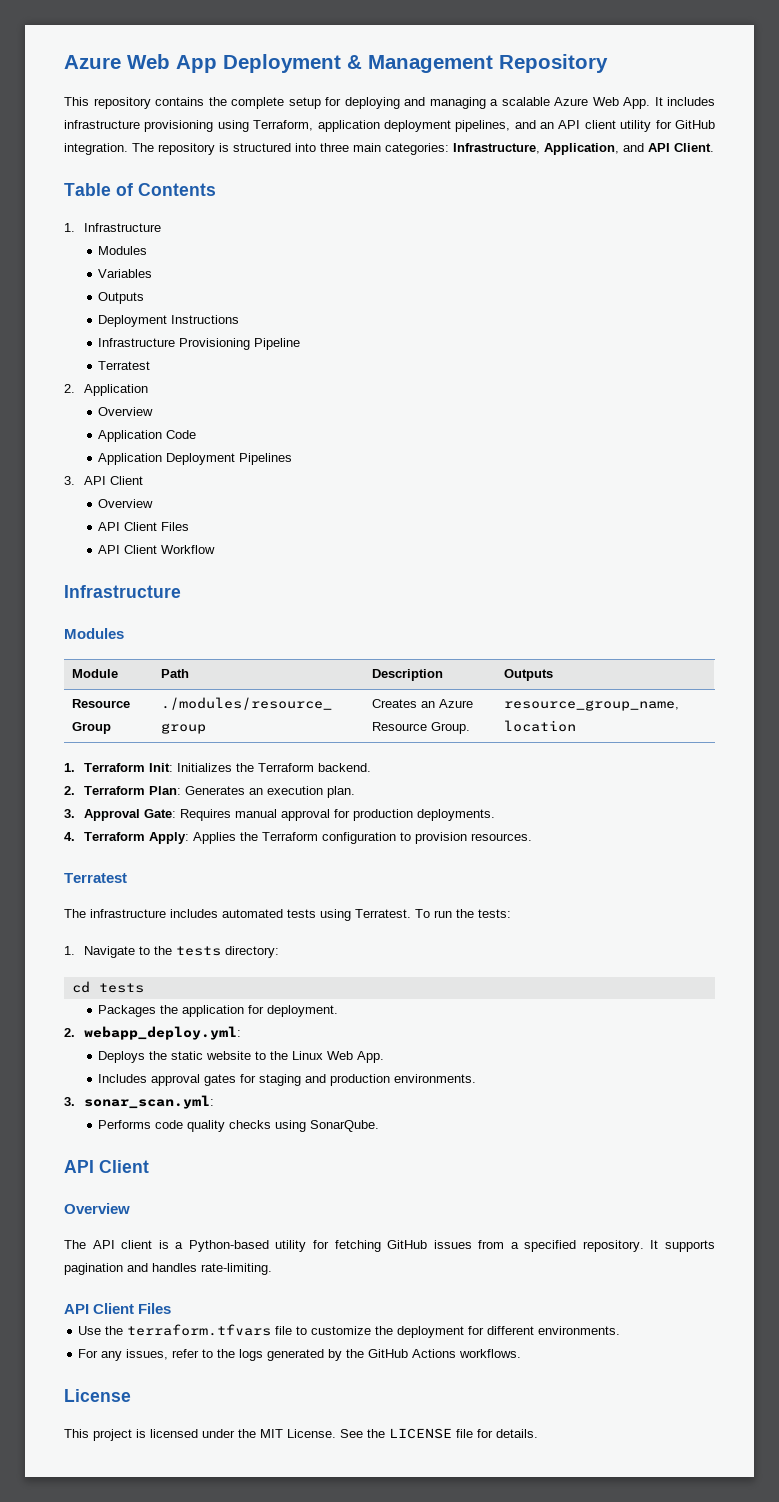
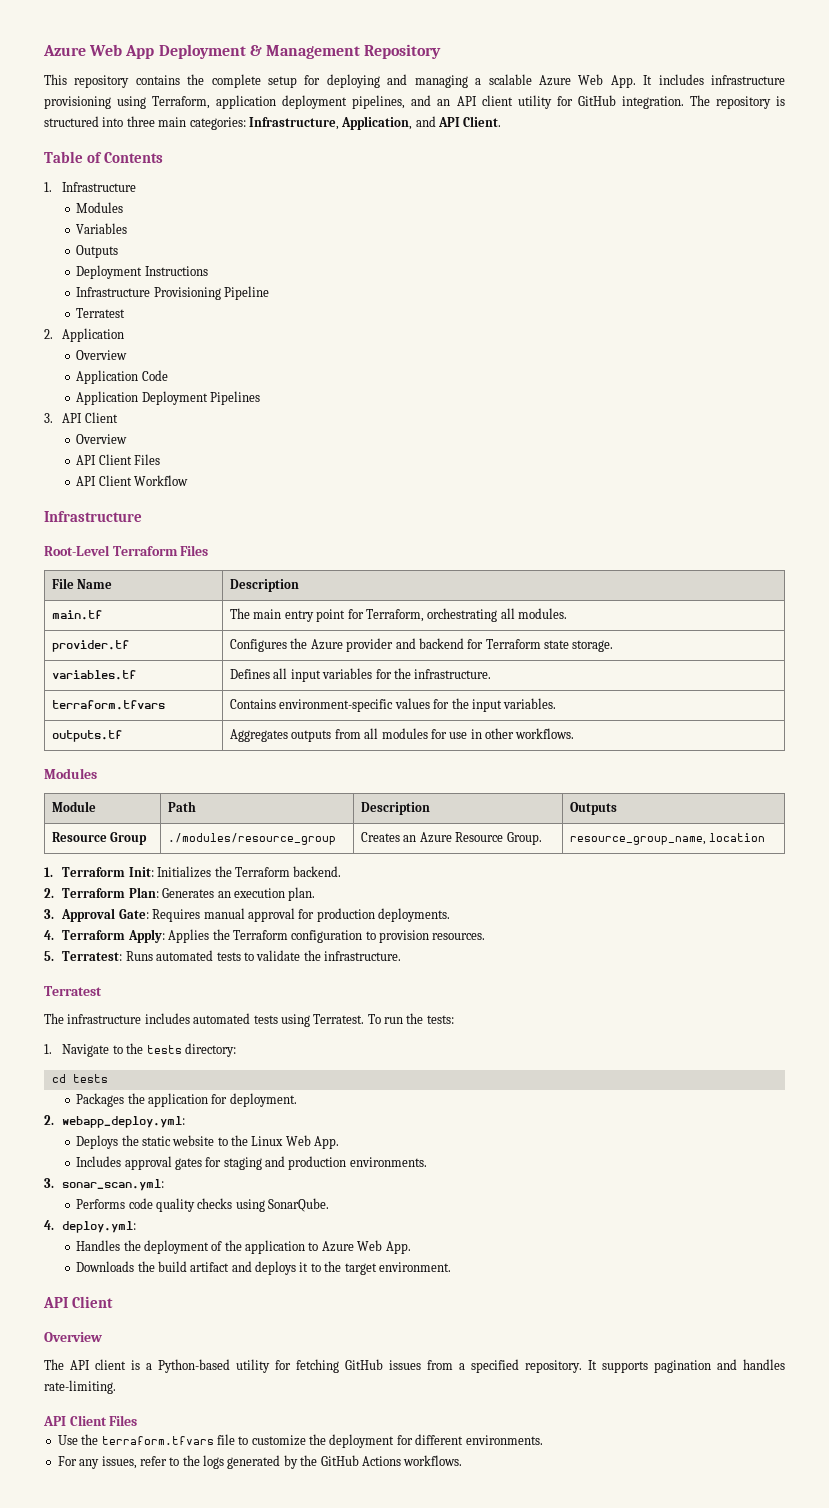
+ Root-Level Terraform Files
+ File Name | Description
+ main.tf | The main entry point for Terraform, orchestrating all modules.
+ provider.tf | Configures the Azure provider and backend for Terraform state storage.
+ variables.tf | Defines all input variables for the infrastructure.
+ terraform.tfvars | Contains environment-specific values for the input variables.
+ outputs.tf | Aggregates outputs from all modules for use in other workflows.
+ 5. Terratest: Runs automated tests to validate the infrastructure.
+ 4. deploy.yml:
+ Handles the deployment of the application to Azure Web App.
+ Downloads the build artifact and deploys it to the target environment.
- License
- This project is licensed under the MIT License. See the LICENSE file for details.

